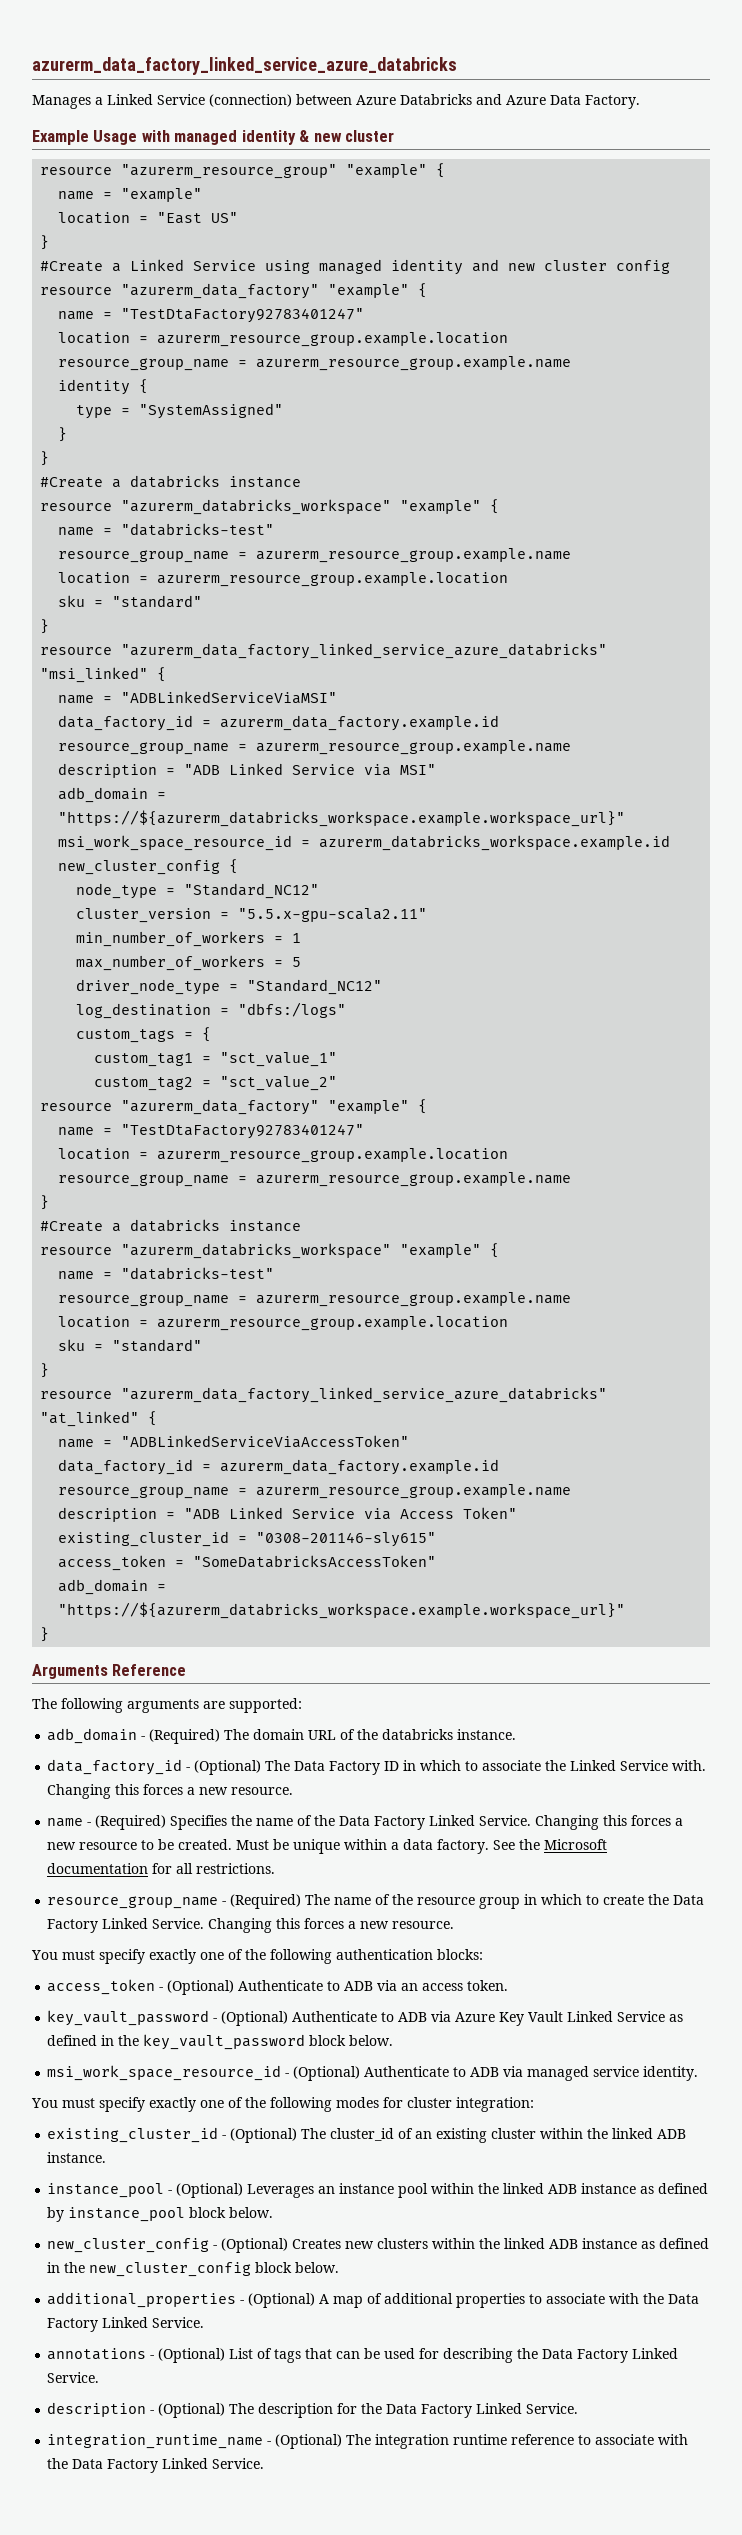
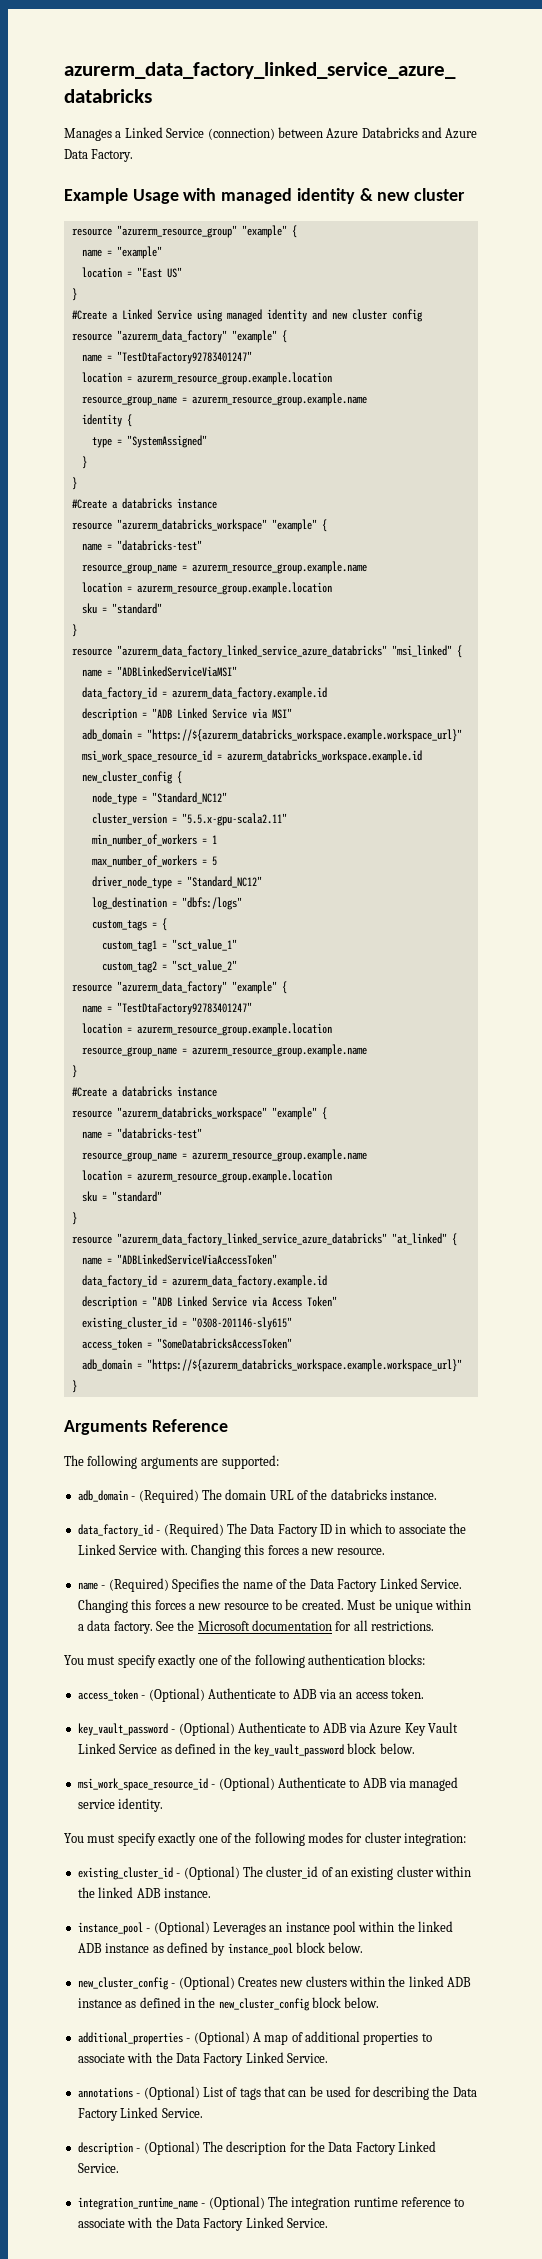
  name = "ADBLinkedServiceViaMSI"
  data_factory_id = azurerm_data_factory.example.id
- resource_group_name = azurerm_resource_group.example.name
  name = "ADBLinkedServiceViaAccessToken"
  data_factory_id = azurerm_data_factory.example.id
- resource_group_name = azurerm_resource_group.example.name
- data_factory_id - (Optional) The Data Factory ID in which to associate the Linked Service with.
+ data_factory_id - (Required) The Data Factory ID in which to associate the Linked Service with.
- resource_group_name - (Required) The name of the resource group in which to create the Data Factory Linked Service. Changing this forces a new resource.

